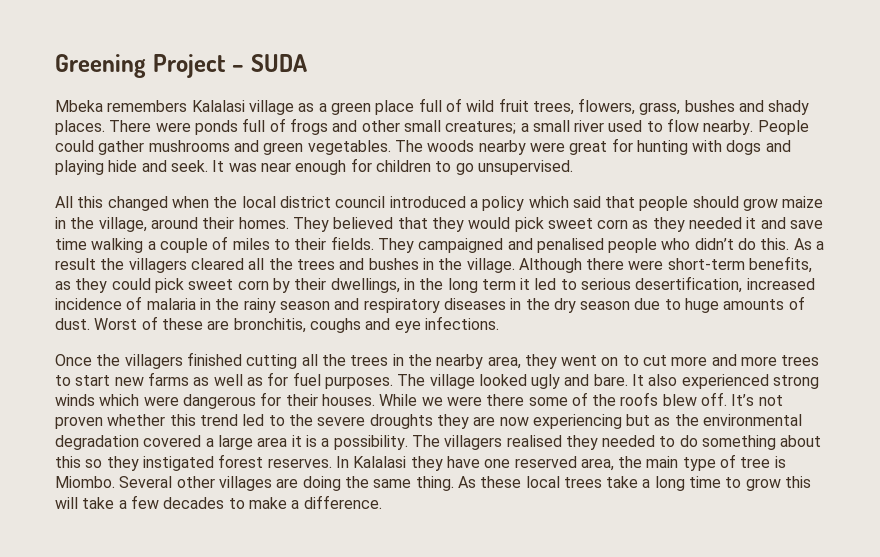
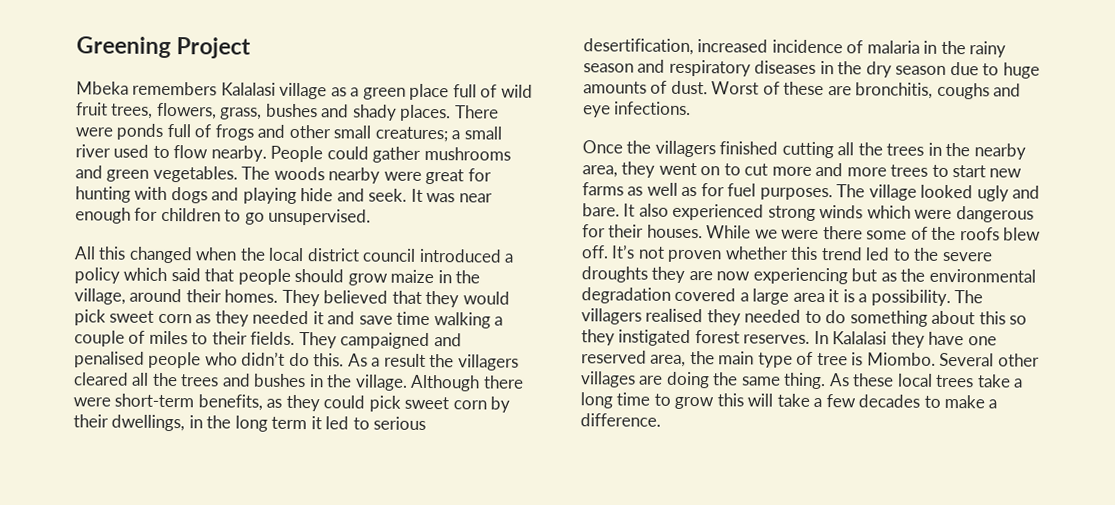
- Greening Project – SUDA
+ Greening Project

